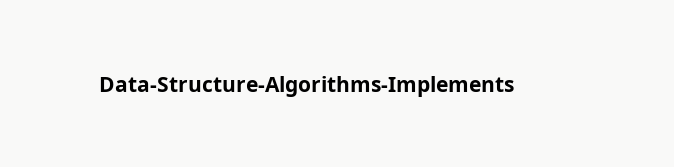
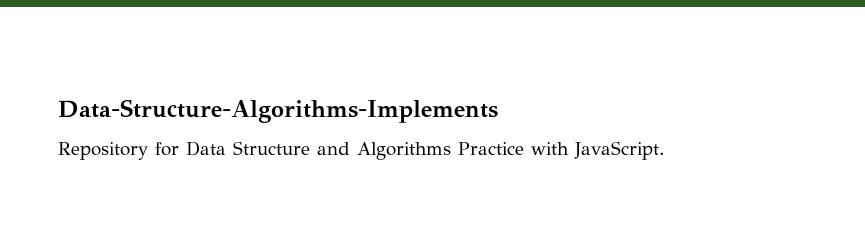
+ Repository for Data Structure and Algorithms Practice with JavaScript.

